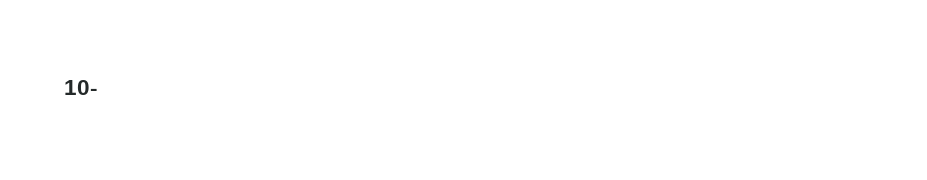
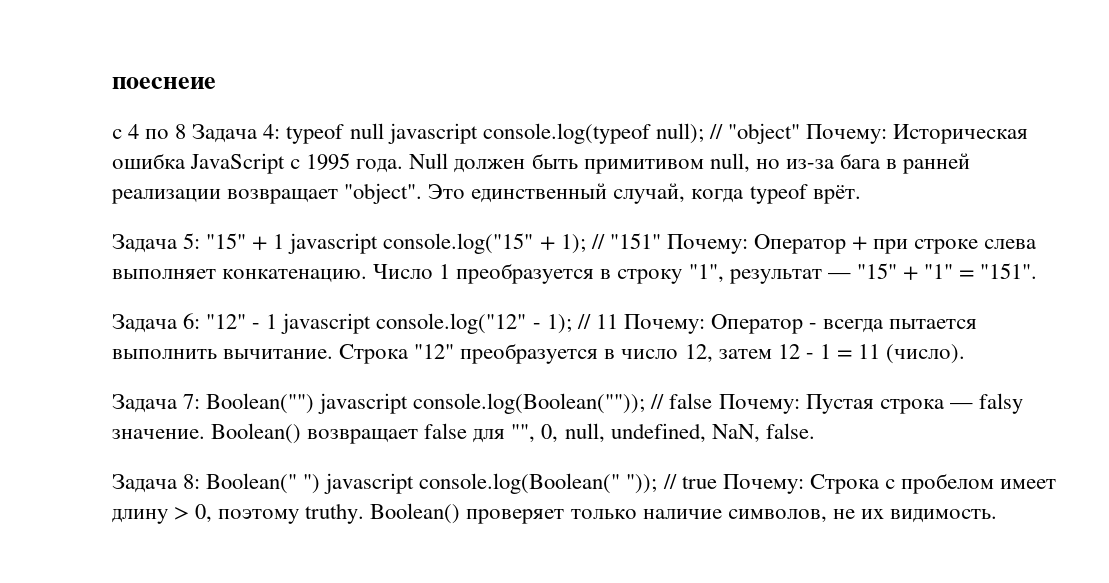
- 10-
+ поеснеие
+ с 4 по 8 Задача 4: typeof null javascript console.log(typeof null); // "object" Почему: Историческая ошибка JavaScript с 1995 года. Null должен быть примитивом null, но из-за бага в ранней реализации возвращает "object". Это единственный случай, когда typeof врёт.
+ Задача 5: "15" + 1 javascript console.log("15" + 1); // "151" Почему: Оператор + при строке слева выполняет конкатенацию. Число 1 преобразуется в строку "1", результат — "15" + "1" = "151".
+ Задача 6: "12" - 1 javascript console.log("12" - 1); // 11 Почему: Оператор - всегда пытается выполнить вычитание. Строка "12" преобразуется в число 12, затем 12 - 1 = 11 (число).
+ Задача 7: Boolean("") javascript console.log(Boolean("")); // false Почему: Пустая строка — falsy значение. Boolean() возвращает false для "", 0, null, undefined, NaN, false.
+ Задача 8: Boolean(" ") javascript console.log(Boolean(" ")); // true Почему: Строка с пробелом имеет длину > 0, поэтому truthy. Boolean() проверяет только наличие символов, не их видимость.

